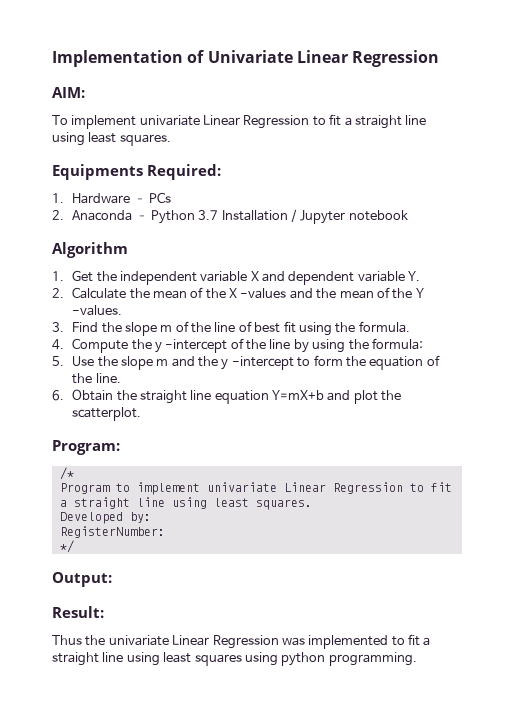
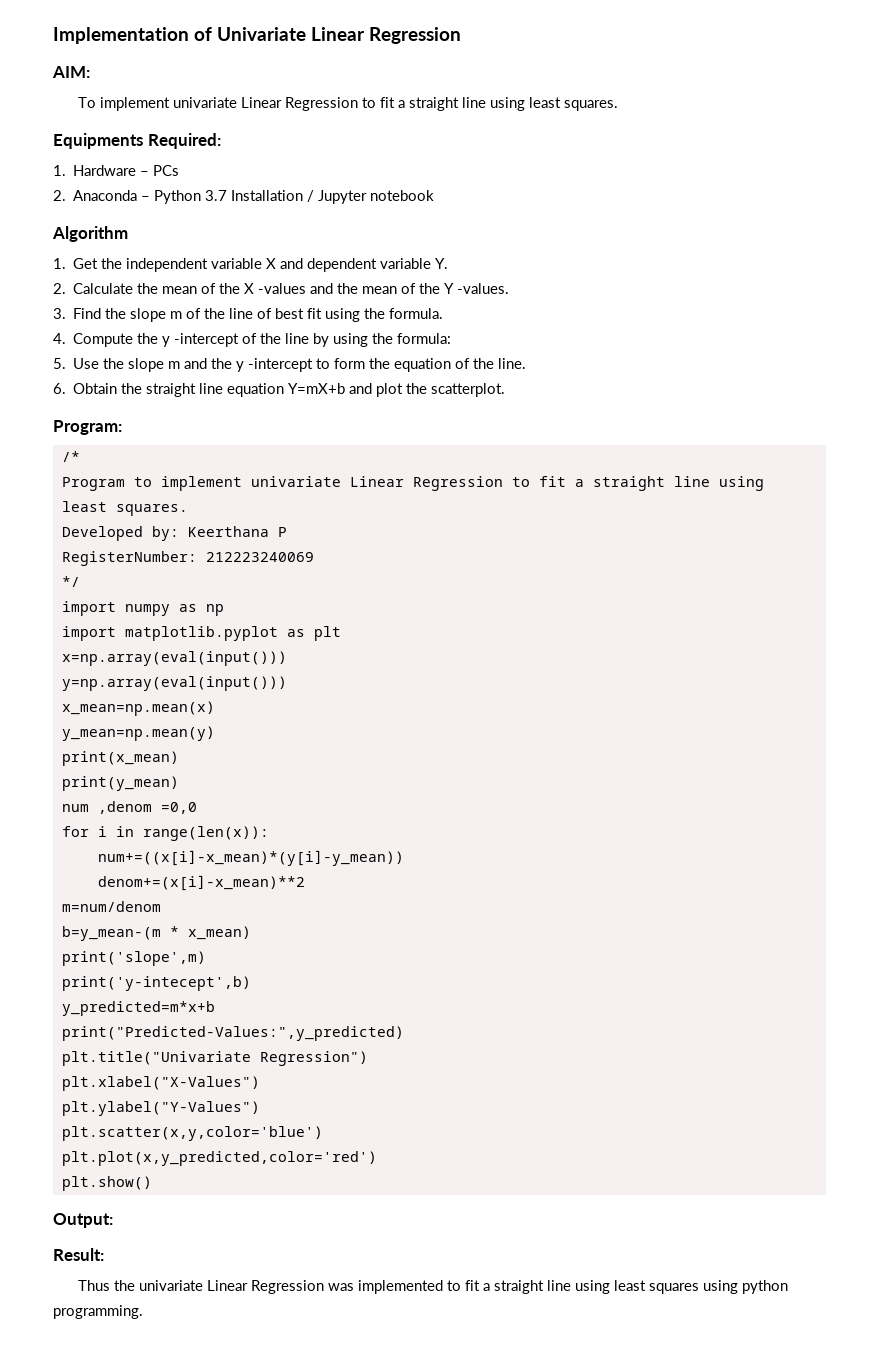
- Developed by:
+ Developed by: Keerthana P
- RegisterNumber:
+ RegisterNumber: 212223240069
+ import numpy as np
+ import matplotlib.pyplot as plt
+ x=np.array(eval(input()))
+ y=np.array(eval(input()))
+ x_mean=np.mean(x)
+ y_mean=np.mean(y)
+ print(x_mean)
+ print(y_mean)
+ num ,denom =0,0
+ for i in range(len(x)):
+ num+=((x[i]-x_mean)*(y[i]-y_mean))
+ denom+=(x[i]-x_mean)**2
+ m=num/denom
+ b=y_mean-(m * x_mean)
+ print('slope',m)
+ print('y-intecept',b)
+ y_predicted=m*x+b
+ print("Predicted-Values:",y_predicted)
+ plt.title("Univariate Regression")
+ plt.xlabel("X-Values")
+ plt.ylabel("Y-Values")
+ plt.scatter(x,y,color='blue')
+ plt.plot(x,y_predicted,color='red')
+ plt.show()

